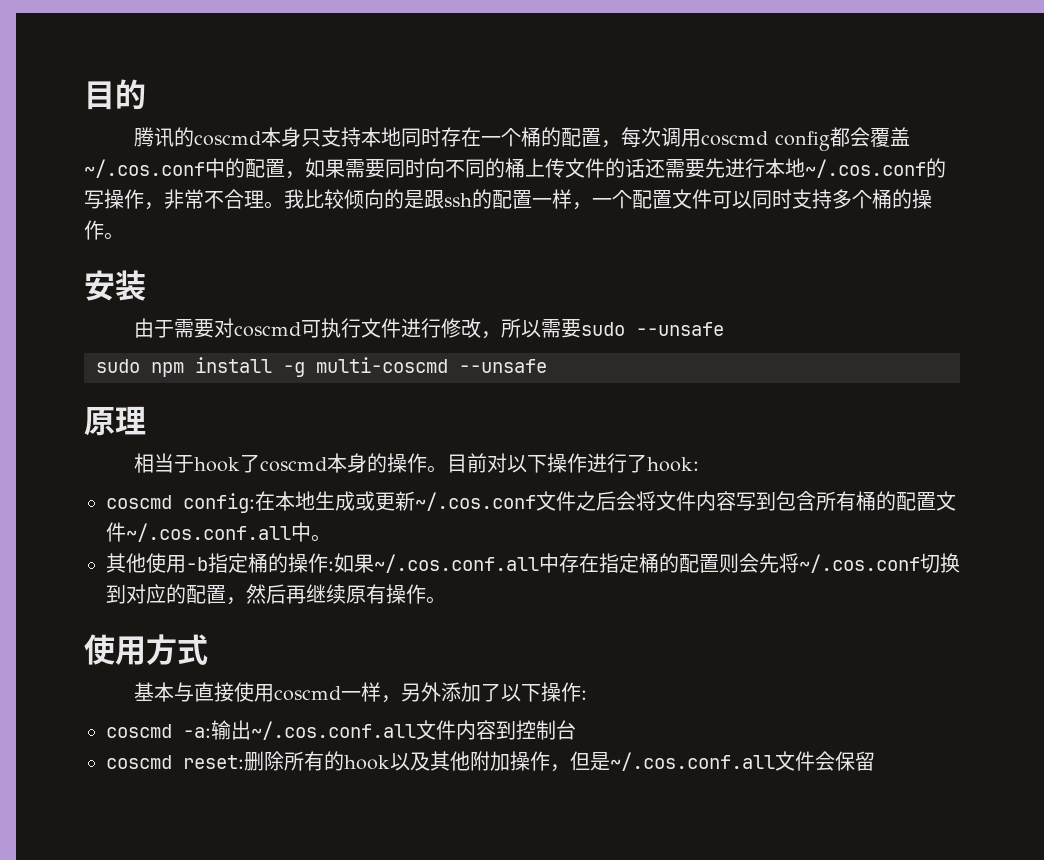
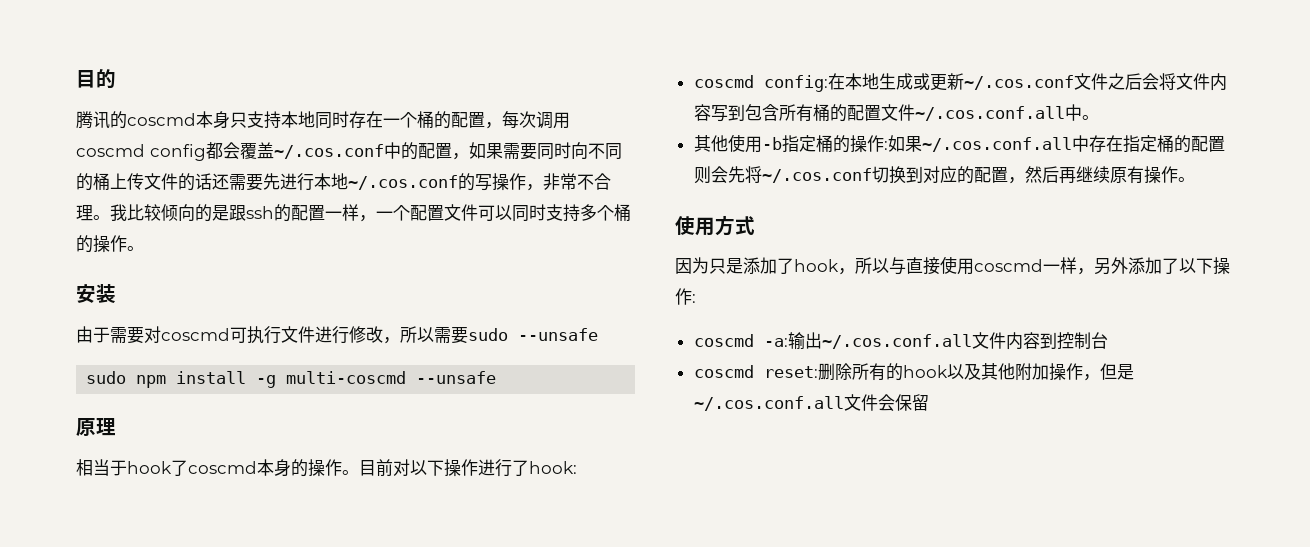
- 基本与直接使用coscmd一样，另外添加了以下操作:
+ 因为只是添加了hook，所以与直接使用coscmd一样，另外添加了以下操作:

